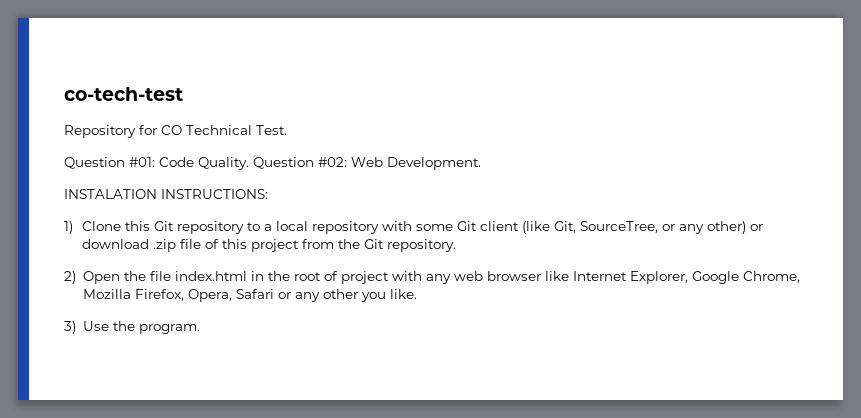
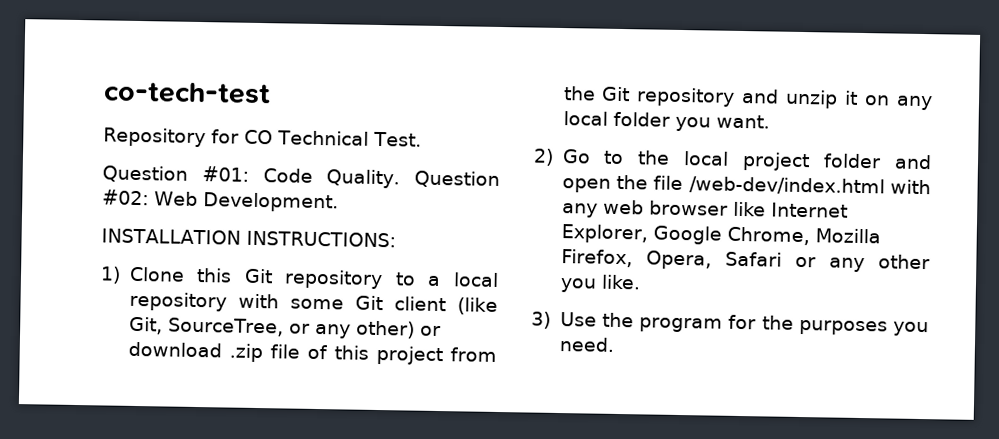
- INSTALATION INSTRUCTIONS:
+ INSTALLATION INSTRUCTIONS:
- 1) Clone this Git repository to a local repository with some Git client (like Git, SourceTree, or any other) or download .zip file of this project from the Git repository.
- 2) Open the file index.html in the root of project with any web browser like Internet Explorer, Google Chrome, Mozilla Firefox, Opera, Safari or any other you like.
+ 1) Clone this Git repository to a local repository with some Git client (like Git, SourceTree, or any other) or download .zip file of this project from the Git repository and unzip it on any local folder you want.
+ 2) Go to the local project folder and open the file /web-dev/index.html with any web browser like Internet Explorer, Google Chrome, Mozilla Firefox, Opera, Safari or any other you like.
- 3) Use the program.
+ 3) Use the program for the purposes you need.

